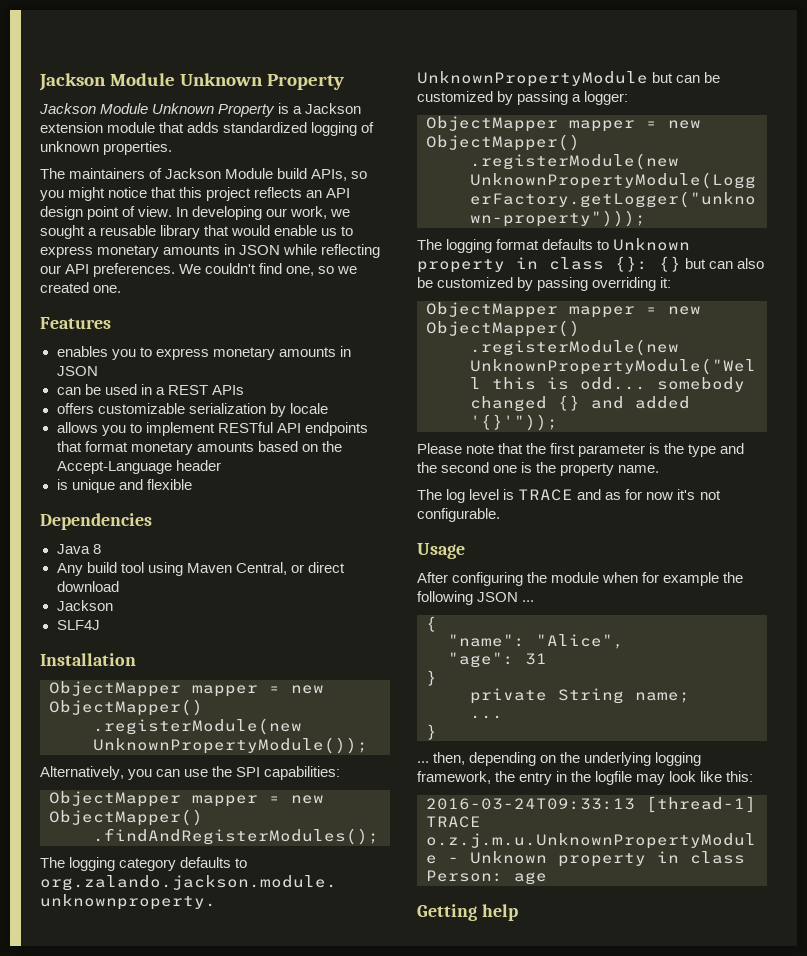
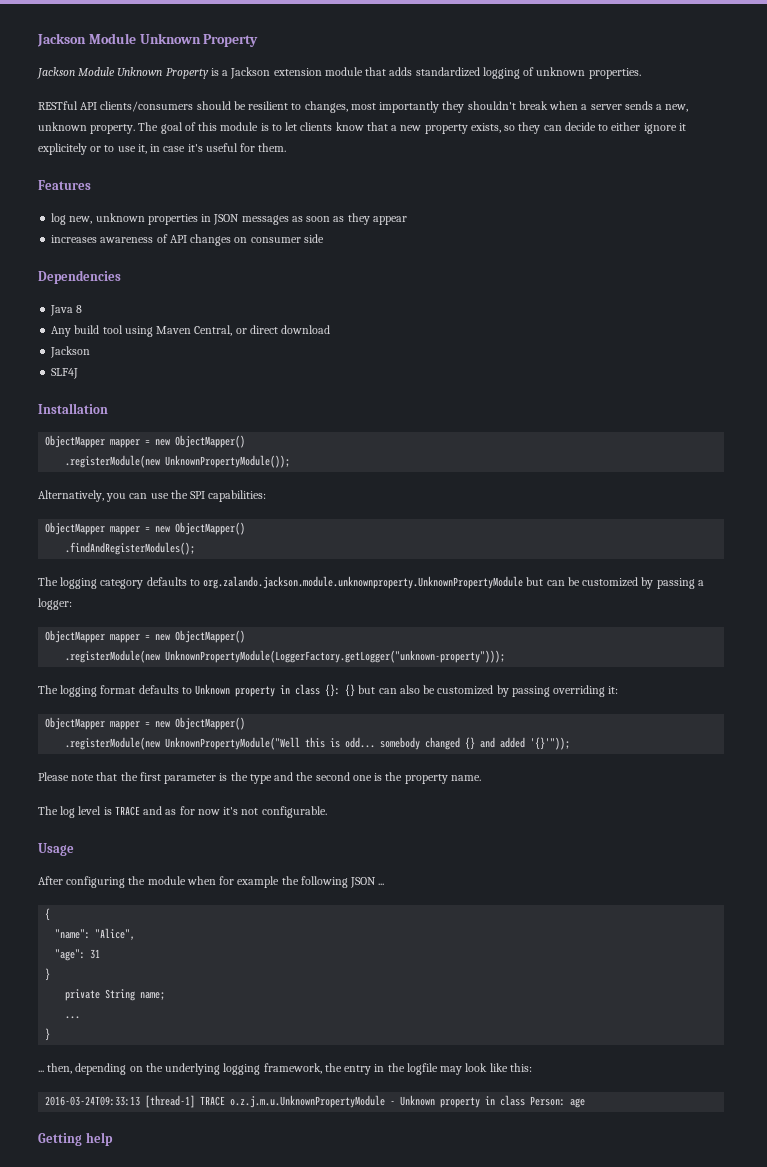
- The maintainers of Jackson Module build APIs, so you might notice that this project reflects an API design point of view. In developing our work, we sought a reusable library that would enable us to express monetary amounts in JSON while reflecting our API preferences. We couldn't find one, so we created one.
+ RESTful API clients/consumers should be resilient to changes, most importantly they shouldn't break when a server sends a new, unknown property. The goal of this module is to let clients know that a new property exists, so they can decide to either ignore it explicitely or to use it, in case it's useful for them.
  Features
- enables you to express monetary amounts in JSON
- can be used in a REST APIs
- offers customizable serialization by locale
- allows you to implement RESTful API endpoints that format monetary amounts based on the Accept-Language header
- is unique and flexible
+ log new, unknown properties in JSON messages as soon as they appear
+ increases awareness of API changes on consumer side

